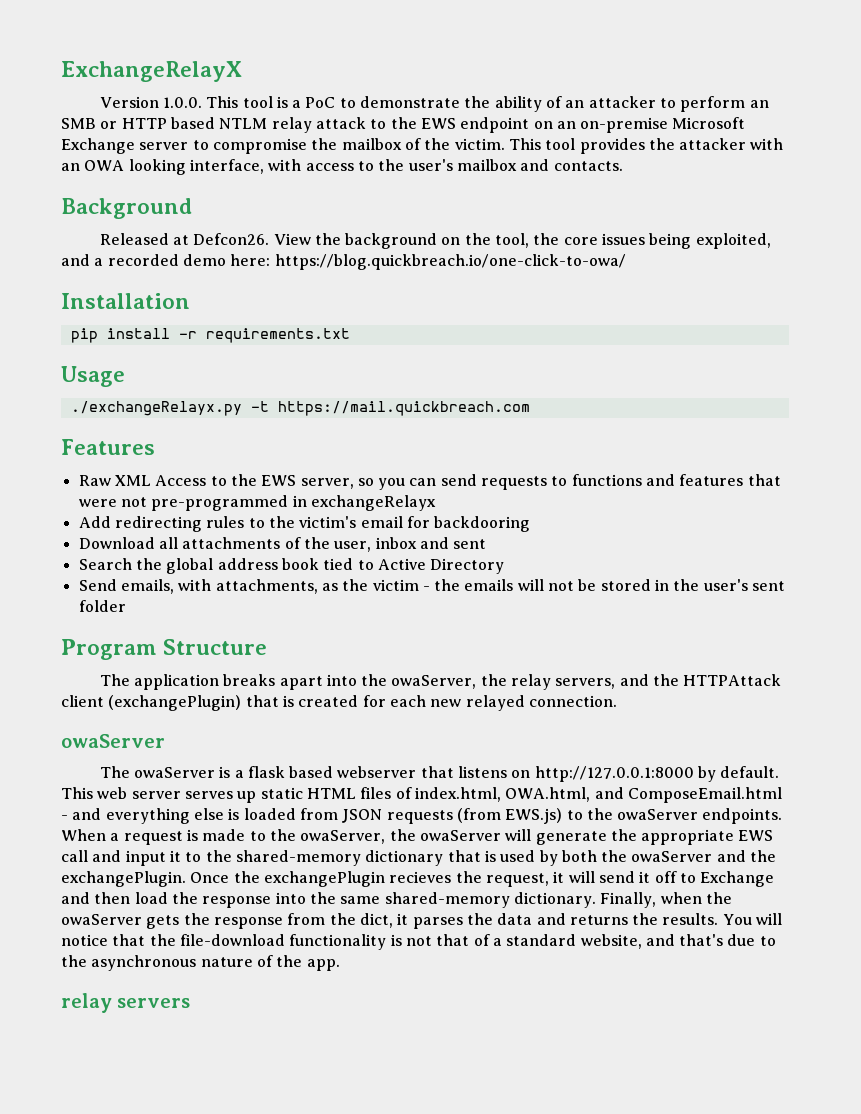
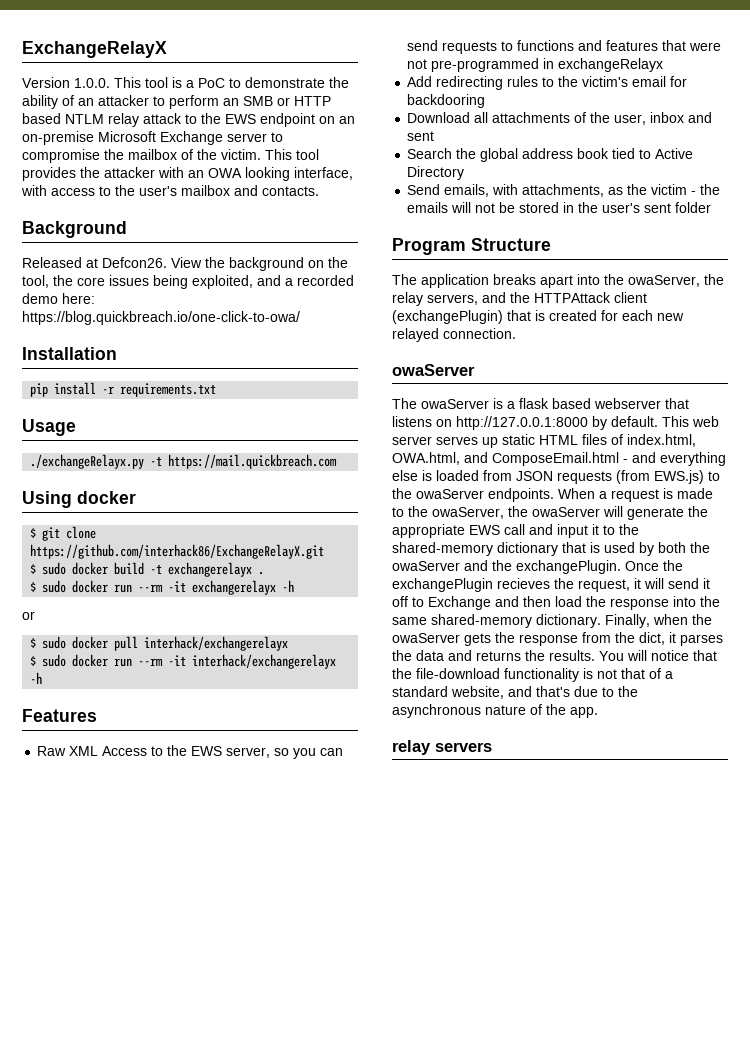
+ Using docker
+ $ git clone https://github.com/interhack86/ExchangeRelayX.git
+ $ sudo docker build -t exchangerelayx .
+ $ sudo docker run --rm -it exchangerelayx -h
+ or
+ $ sudo docker pull interhack/exchangerelayx
+ $ sudo docker run --rm -it interhack/exchangerelayx -h

